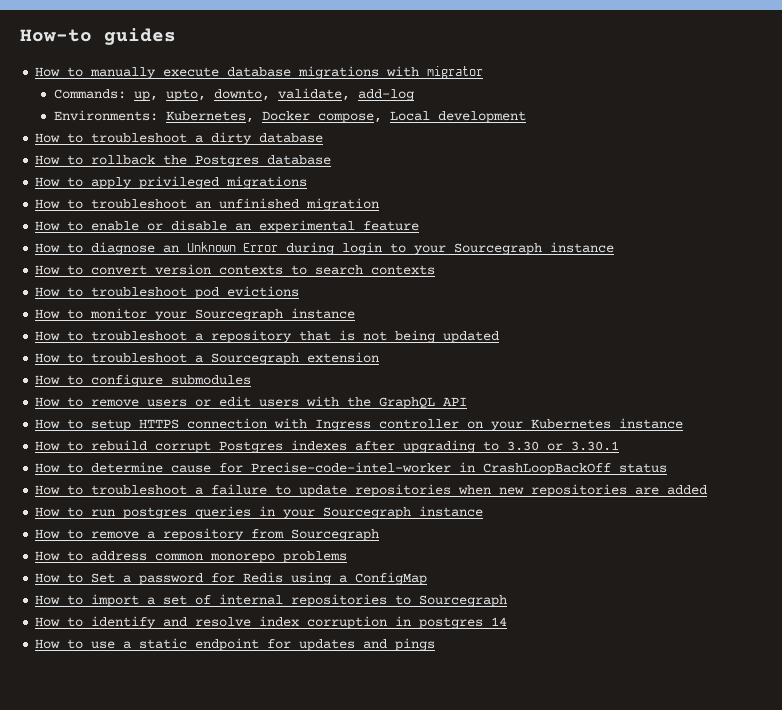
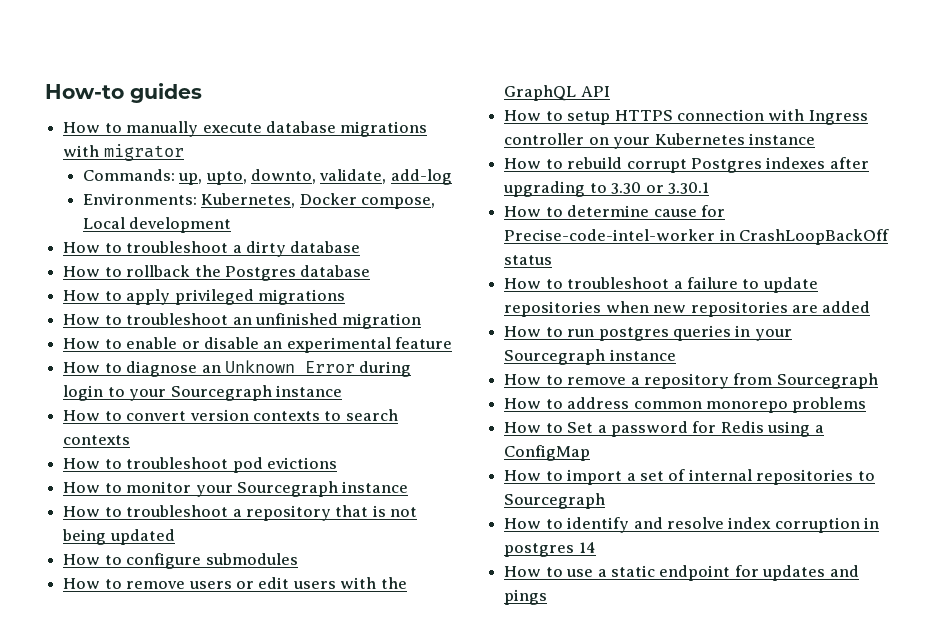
- How to troubleshoot a Sourcegraph extension

